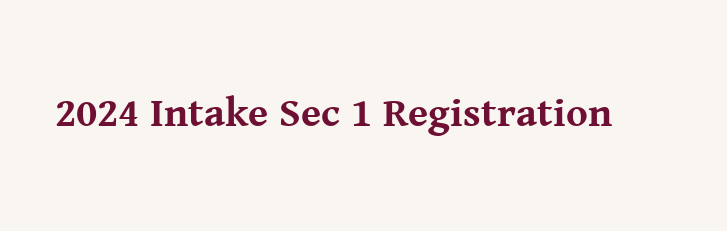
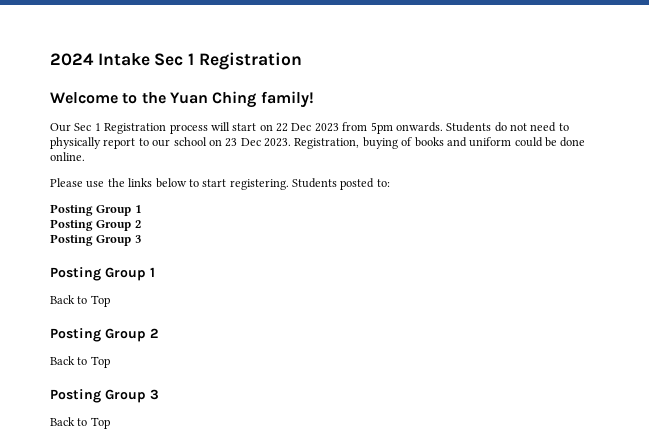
+ Welcome to the Yuan Ching family!
+ Our Sec 1 Registration process will start on 22 Dec 2023 from 5pm onwards. Students do not need to physically report to our school on 23 Dec 2023. Registration, buying of books and uniform could be done online.
+ Please use the links below to start registering. Students posted to:
+ Posting Group 1
+ Posting Group 2
+ Posting Group 3
+ Posting Group 1
+ Back to Top
+ Posting Group 2
+ Back to Top
+ Posting Group 3
+ Back to Top

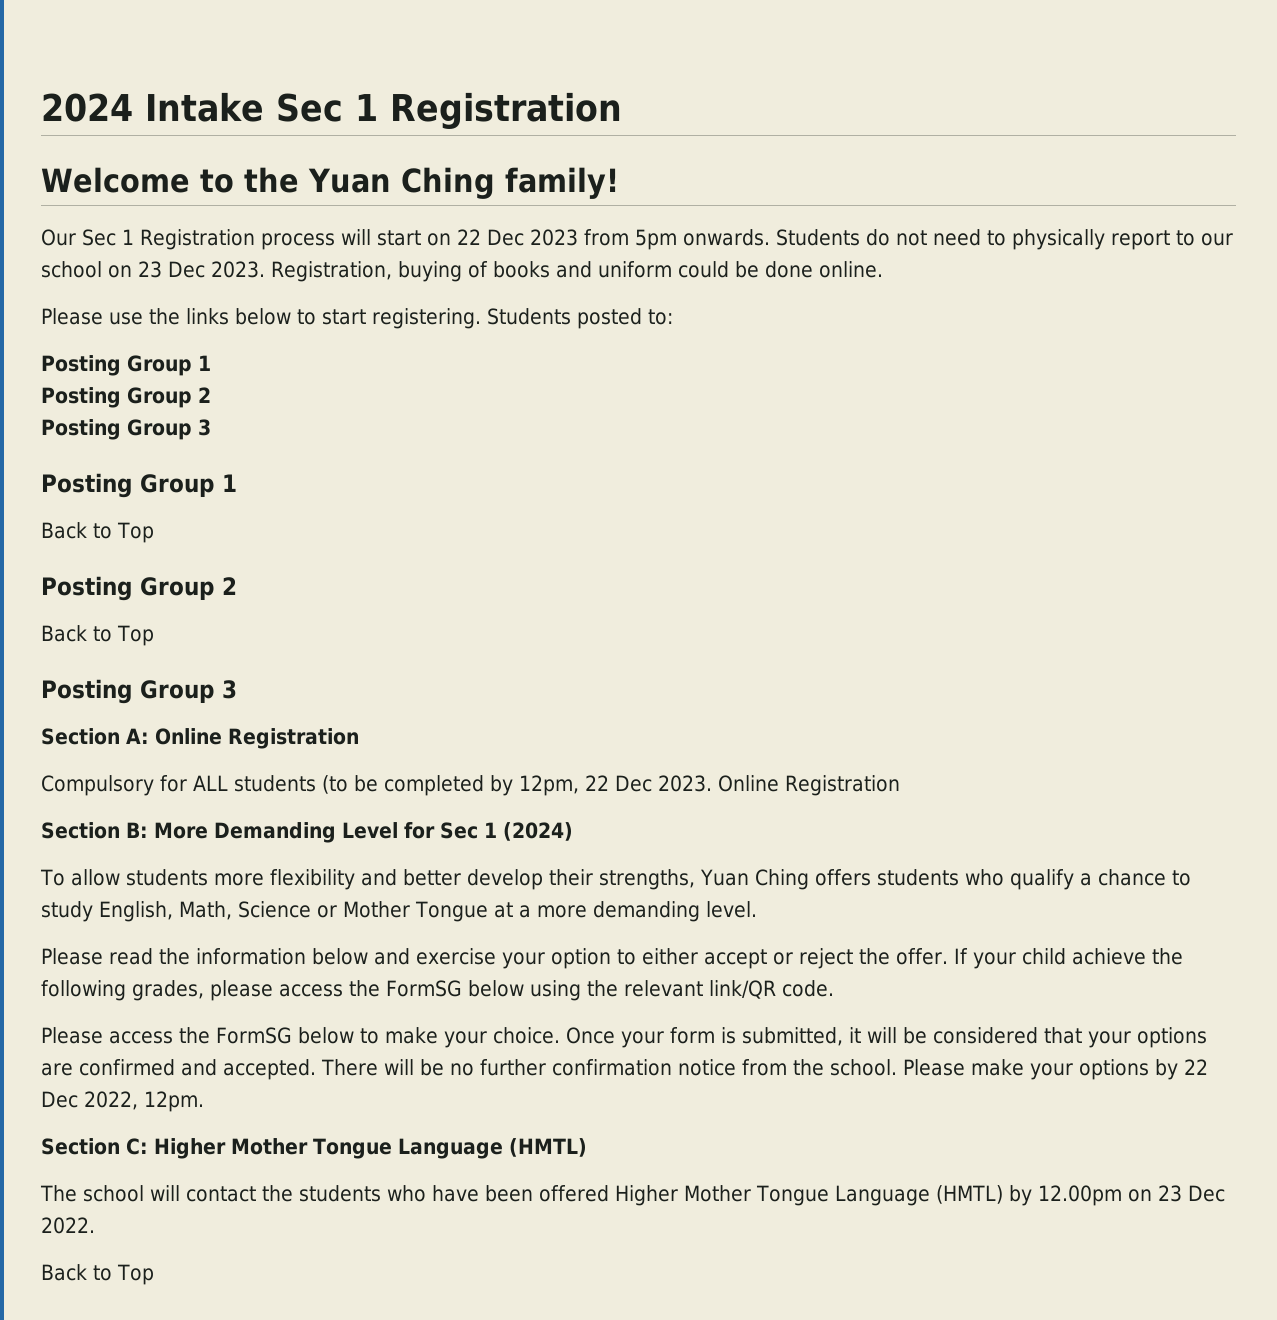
+ Section A: Online Registration
+ Compulsory for ALL students (to be completed by 12pm, 22 Dec 2023. Online Registration
+ Section B: More Demanding Level for Sec 1 (2024)
+ To allow students more flexibility and better develop their strengths, Yuan Ching offers students who qualify a chance to study English, Math, Science or Mother Tongue at a more demanding level.
+ Please read the information below and exercise your option to either accept or reject the offer. If your child achieve the following grades, please access the FormSG below using the relevant link/QR code.
+ Please access the FormSG below to make your choice. Once your form is submitted, it will be considered that your options are confirmed and accepted. There will be no further confirmation notice from the school. Please make your options by 22 Dec 2022, 12pm.
+ Section C: Higher Mother Tongue Language (HMTL)
+ The school will contact the students who have been offered Higher Mother Tongue Language (HMTL) by 12.00pm on 23 Dec 2022.

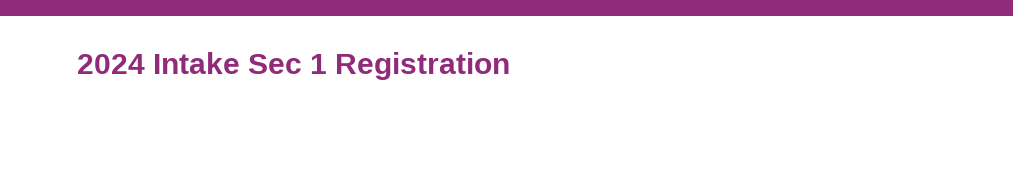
- Welcome to the Yuan Ching family!
- Our Sec 1 Registration process will start on 22 Dec 2023 from 5pm onwards. Students do not need to physically report to our school on 23 Dec 2023. Registration, buying of books and uniform could be done online.
- Please use the links below to start registering. Students posted to:
- Posting Group 1
- Posting Group 2
- Posting Group 3
- Posting Group 1
- Back to Top
- Posting Group 2
- Back to Top
- Posting Group 3
- Section A: Online Registration
- Compulsory for ALL students (to be completed by 12pm, 22 Dec 2023. Online Registration
- Section B: More Demanding Level for Sec 1 (2024)
- To allow students more flexibility and better develop their strengths, Yuan Ching offers students who qualify a chance to study English, Math, Science or Mother Tongue at a more demanding level.
- Please read the information below and exercise your option to either accept or reject the offer. If your child achieve the following grades, please access the FormSG below using the relevant link/QR code.
- Please access the FormSG below to make your choice. Once your form is submitted, it will be considered that your options are confirmed and accepted. There will be no further confirmation notice from the school. Please make your options by 22 Dec 2022, 12pm.
- Section C: Higher Mother Tongue Language (HMTL)
- The school will contact the students who have been offered Higher Mother Tongue Language (HMTL) by 12.00pm on 23 Dec 2022.
- Back to Top

